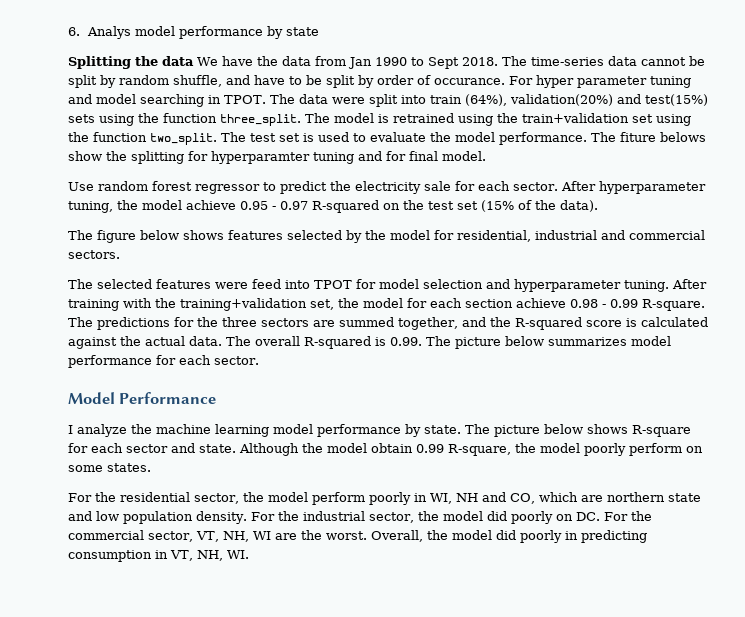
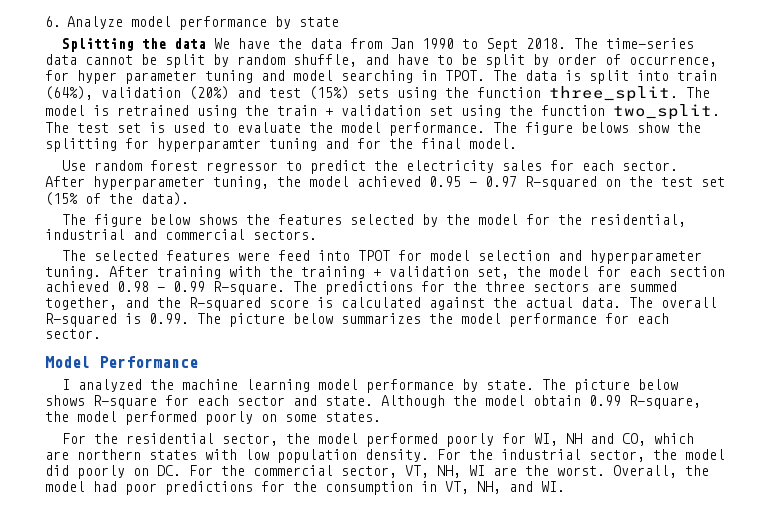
- 6. Analys model performance by state
+ 6. Analyze model performance by state
- The time-series data cannot be split by random shuffle, and have to be split by order of occurance. For hyper parameter tuning and model searching in TPOT.
+ The time-series data cannot be split by random shuffle, and have to be split by order of occurrence, for hyper parameter tuning and model searching in TPOT.
- The data were split into train (64%), validation(20%) and test(15%) sets using the function three_split.
+ The data is split into train (64%), validation (20%) and test (15%) sets using the function three_split.
- The model is retrained using the train+validation set using the function two_split.
+ The model is retrained using the train + validation set using the function two_split.
- The fiture belows show the splitting for hyperparamter tuning and for final model.
+ The figure belows show the splitting for hyperparamter tuning and for the final model.
- Use random forest regressor to predict the electricity sale for each sector.
+ Use random forest regressor to predict the electricity sales for each sector.
- After hyperparameter tuning, the model achieve 0.95 - 0.97 R-squared on the test set (15% of the data).
+ After hyperparameter tuning, the model achieved 0.95 - 0.97 R-squared on the test set (15% of the data).
- The figure below shows features selected by the model for residential, industrial and commercial sectors.
+ The figure below shows the features selected by the model for the residential, industrial and commercial sectors.
- After training with the training+validation set, the model for each section achieve 0.98 - 0.99 R-square.
+ After training with the training + validation set, the model for each section achieved 0.98 - 0.99 R-square.
- The overall R-squared is 0.99. The picture below summarizes model performance for each sector.
+ The overall R-squared is 0.99. The picture below summarizes the model performance for each sector.
- I analyze the machine learning model performance by state.
+ I analyzed the machine learning model performance by state.
- Although the model obtain 0.99 R-square, the model poorly perform on some states.
+ Although the model obtain 0.99 R-square, the model performed poorly on some states.
- For the residential sector, the model perform poorly in WI, NH and CO, which are northern state and low population density.
+ For the residential sector, the model performed poorly for WI, NH and CO, which are northern states with low population density.
- Overall, the model did poorly in predicting consumption in VT, NH, WI.
+ Overall, the model had poor predictions for the consumption in VT, NH, and WI.

